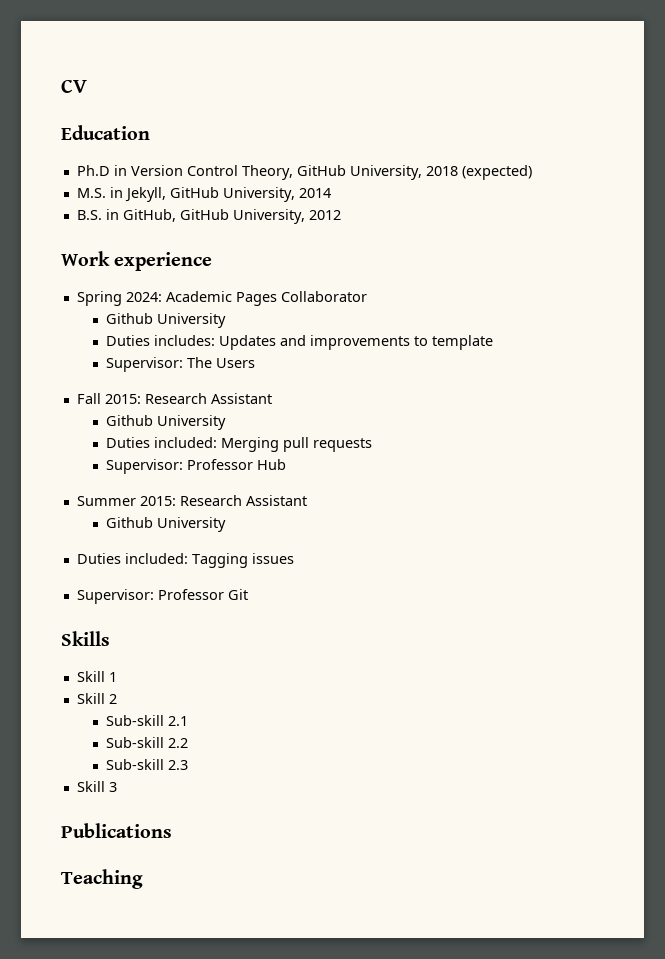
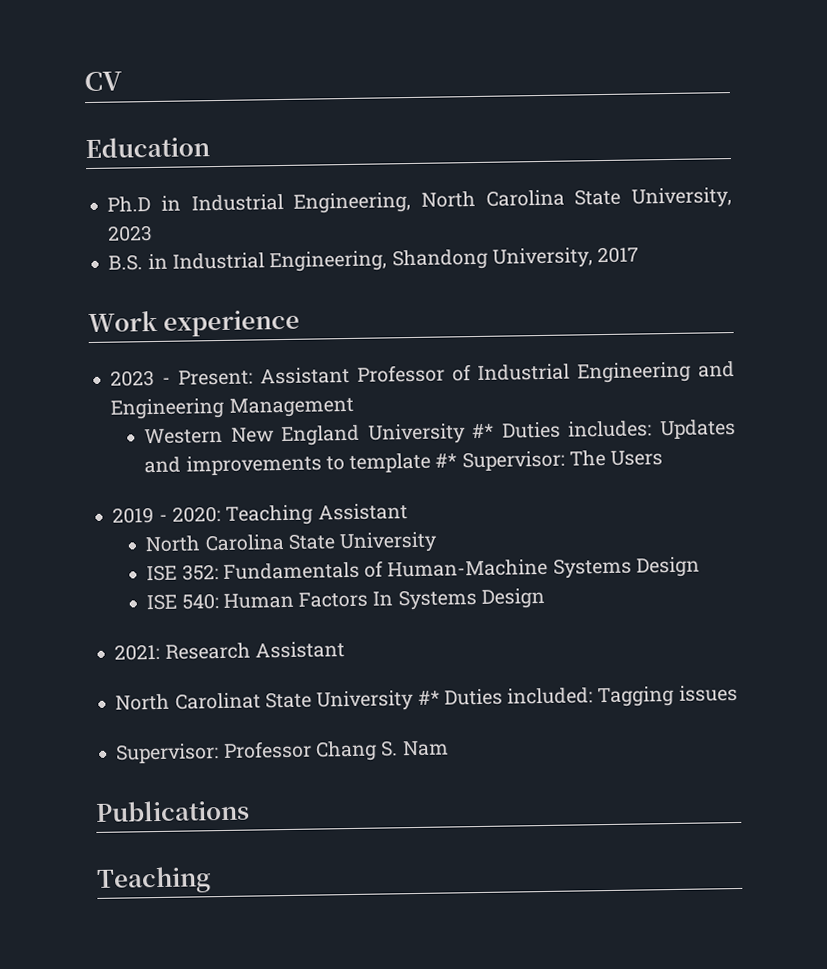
- Ph.D in Version Control Theory, GitHub University, 2018 (expected)
- M.S. in Jekyll, GitHub University, 2014
- B.S. in GitHub, GitHub University, 2012
+ Ph.D in Industrial Engineering, North Carolina State University, 2023
+ B.S. in Industrial Engineering, Shandong University, 2017
  Work experience
- Spring 2024: Academic Pages Collaborator
- Github University
- Duties includes: Updates and improvements to template
- Supervisor: The Users
+ 2023 - Present: Assistant Professor of Industrial Engineering and Engineering Management
+ Western New England University #* Duties includes: Updates and improvements to template #* Supervisor: The Users
- Fall 2015: Research Assistant
- Github University
- Duties included: Merging pull requests
- Supervisor: Professor Hub
- Summer 2015: Research Assistant
- Github University
- Duties included: Tagging issues
+ 2019 - 2020: Teaching Assistant
+ North Carolina State University
+ ISE 352: Fundamentals of Human-Machine Systems Design
+ ISE 540: Human Factors In Systems Design
+ 2021: Research Assistant
+ North Carolinat State University #* Duties included: Tagging issues
- Supervisor: Professor Git
- Skills
- Skill 1
- Skill 2
- Sub-skill 2.1
- Sub-skill 2.2
- Sub-skill 2.3
- Skill 3
+ Supervisor: Professor Chang S. Nam

